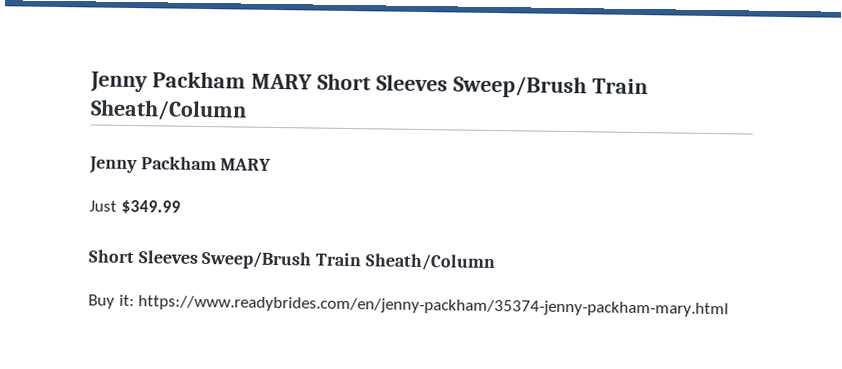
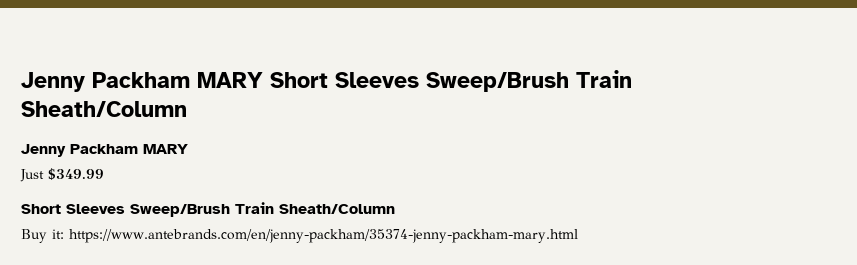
- Buy it: https://www.readybrides.com/en/jenny-packham/35374-jenny-packham-mary.html
+ Buy it: https://www.antebrands.com/en/jenny-packham/35374-jenny-packham-mary.html

